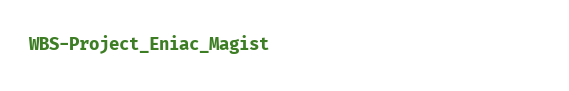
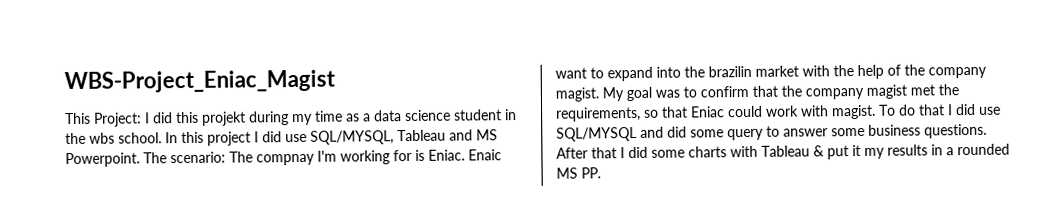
+ This Project: I did this projekt during my time as a data science student in the wbs school. In this project I did use SQL/MYSQL, Tableau and MS Powerpoint. The scenario: The compnay I'm working for is Eniac. Enaic want to expand into the brazilin market with the help of the company magist. My goal was to confirm that the company magist met the requirements, so that Eniac could work with magist. To do that I did use SQL/MYSQL and did some query to answer some business questions. After that I did some charts with Tableau & put it my results in a rounded MS PP.

